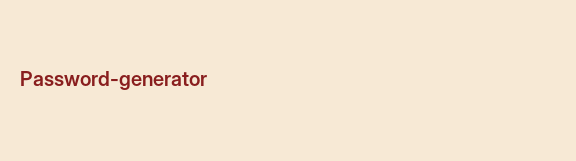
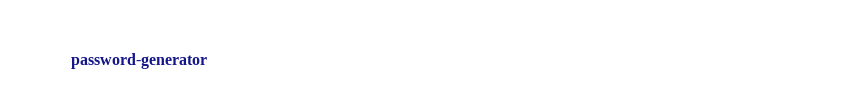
- Password-generator
+ password-generator

